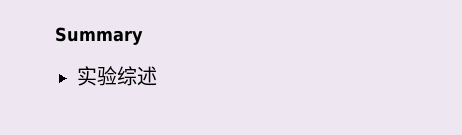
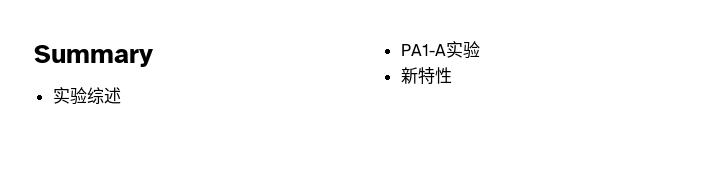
+ PA1-A实验
+ 新特性

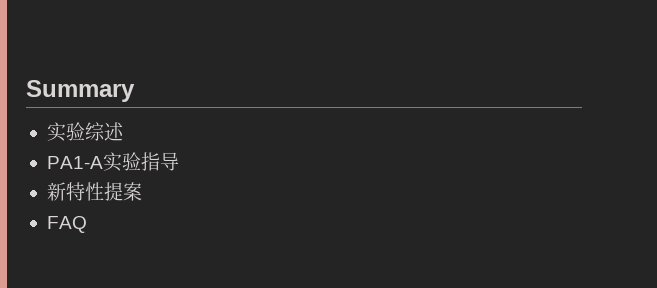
- PA1-A实验
+ PA1-A实验指导
- 新特性
+ 新特性提案
+ FAQ

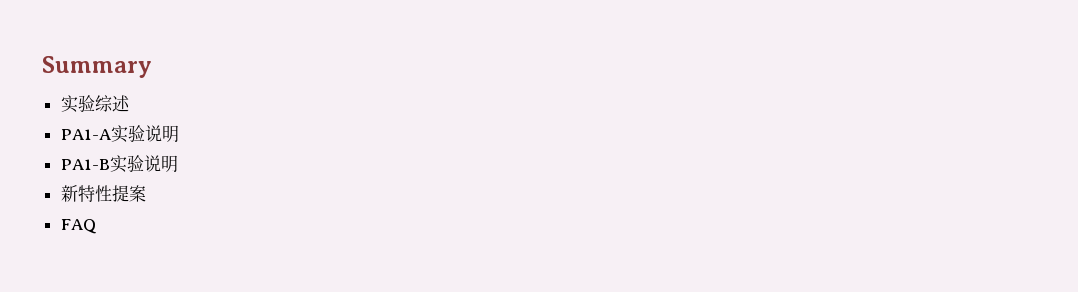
- PA1-A实验指导
+ PA1-A实验说明
+ PA1-B实验说明

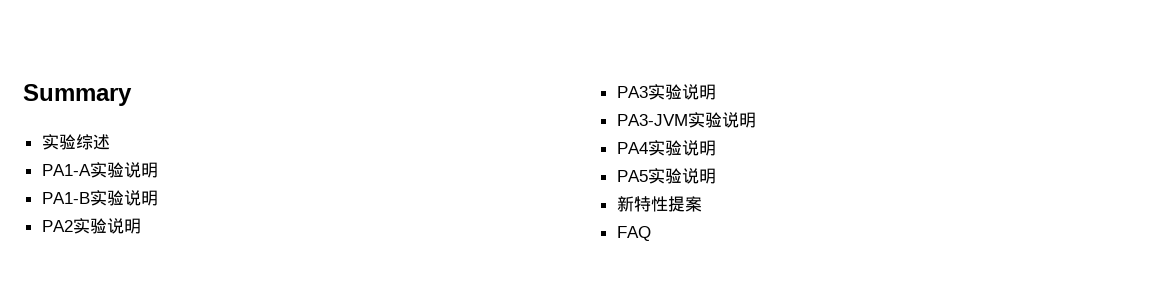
+ PA2实验说明
+ PA3实验说明
+ PA3-JVM实验说明
+ PA4实验说明
+ PA5实验说明

